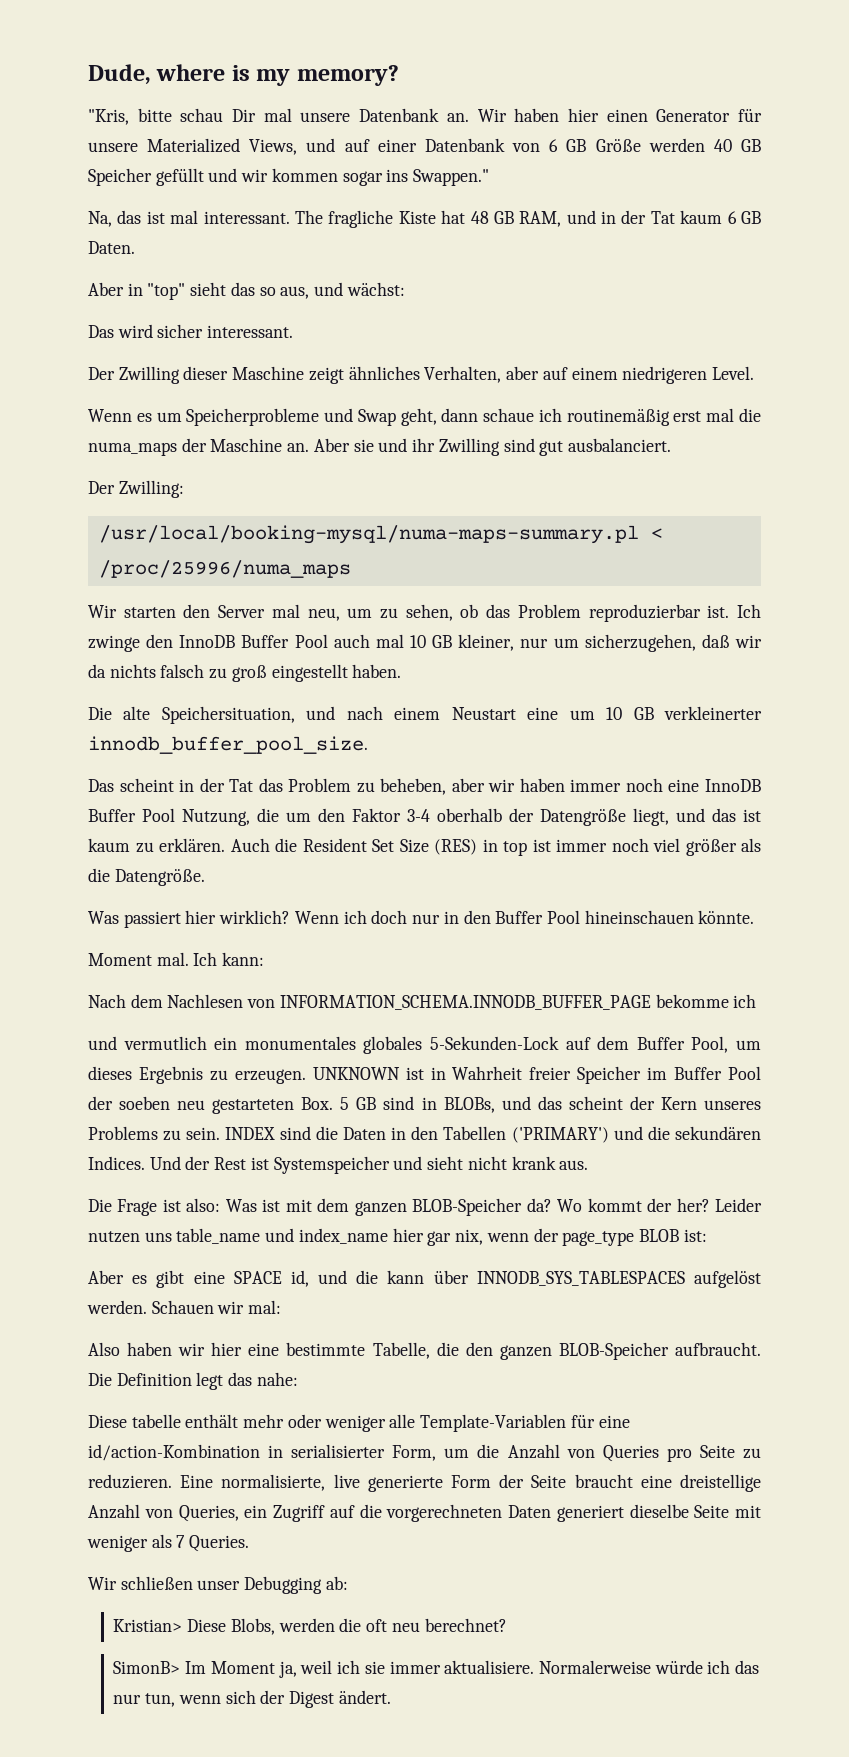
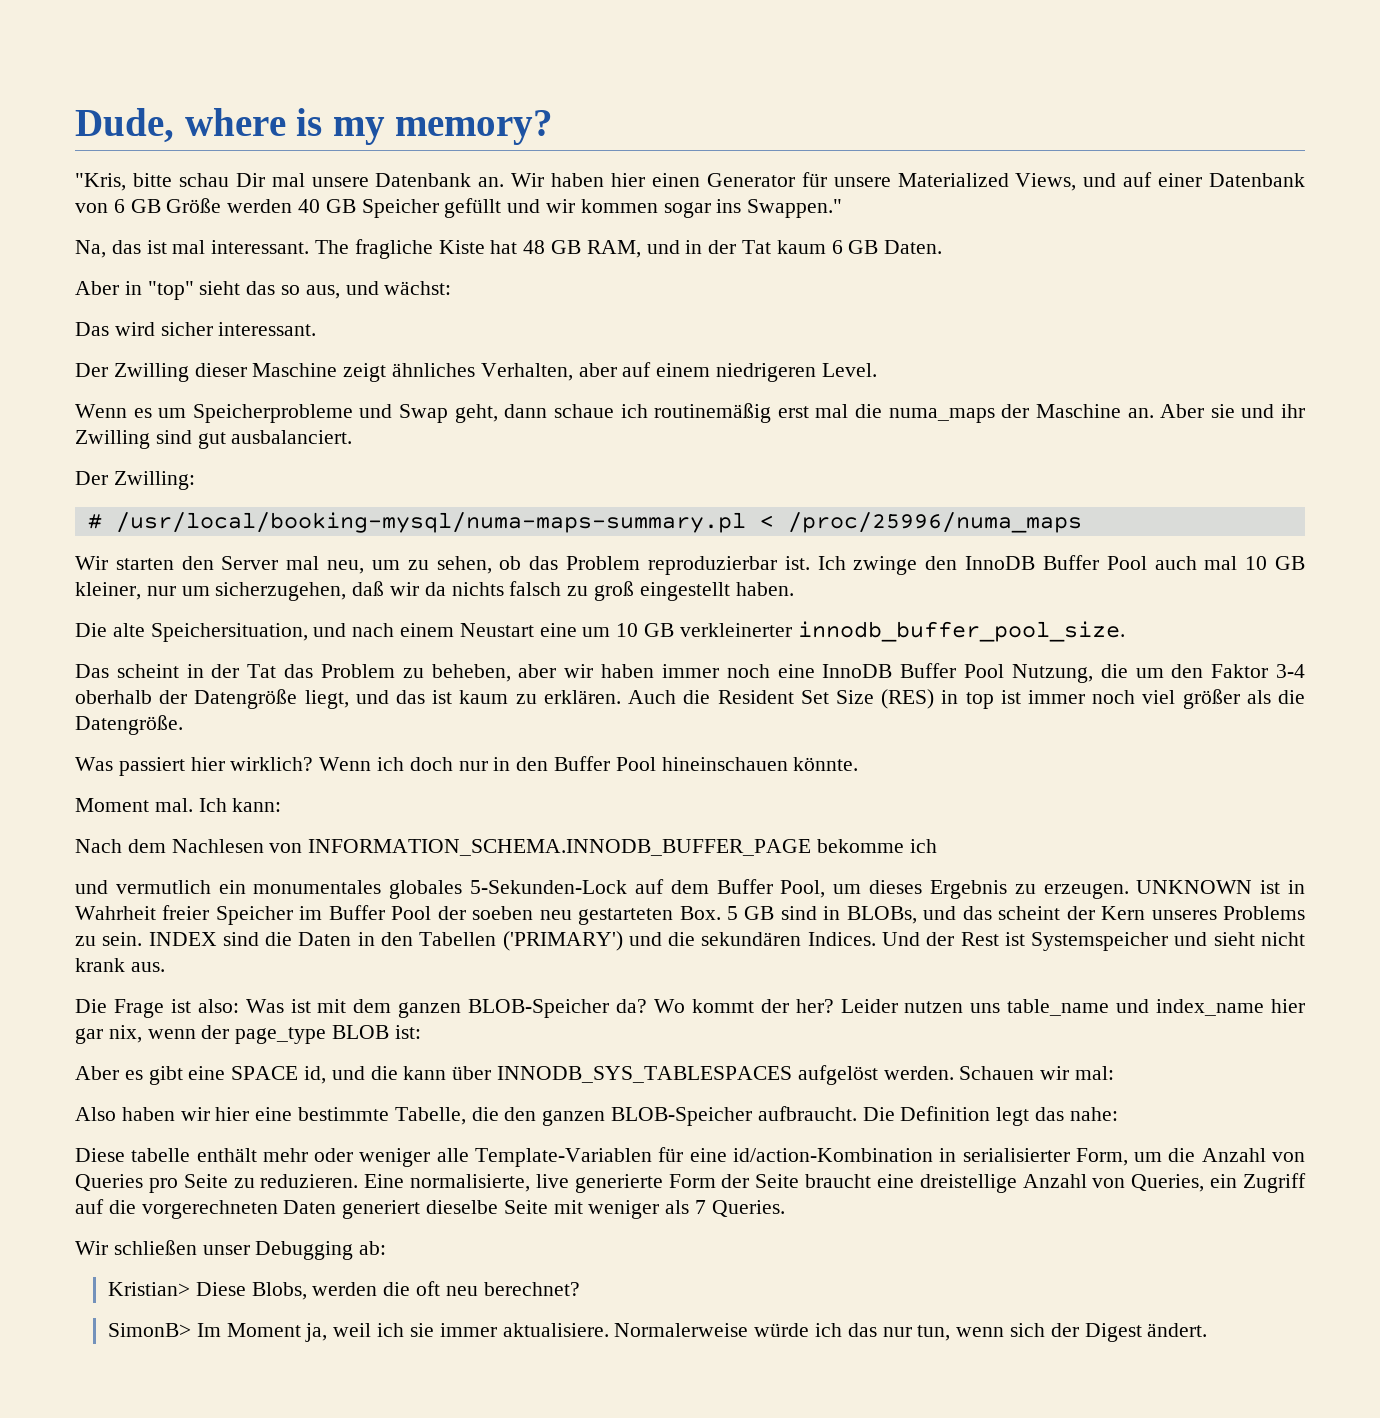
- /usr/local/booking-mysql/numa-maps-summary.pl < /proc/25996/numa_maps
+ # /usr/local/booking-mysql/numa-maps-summary.pl < /proc/25996/numa_maps

